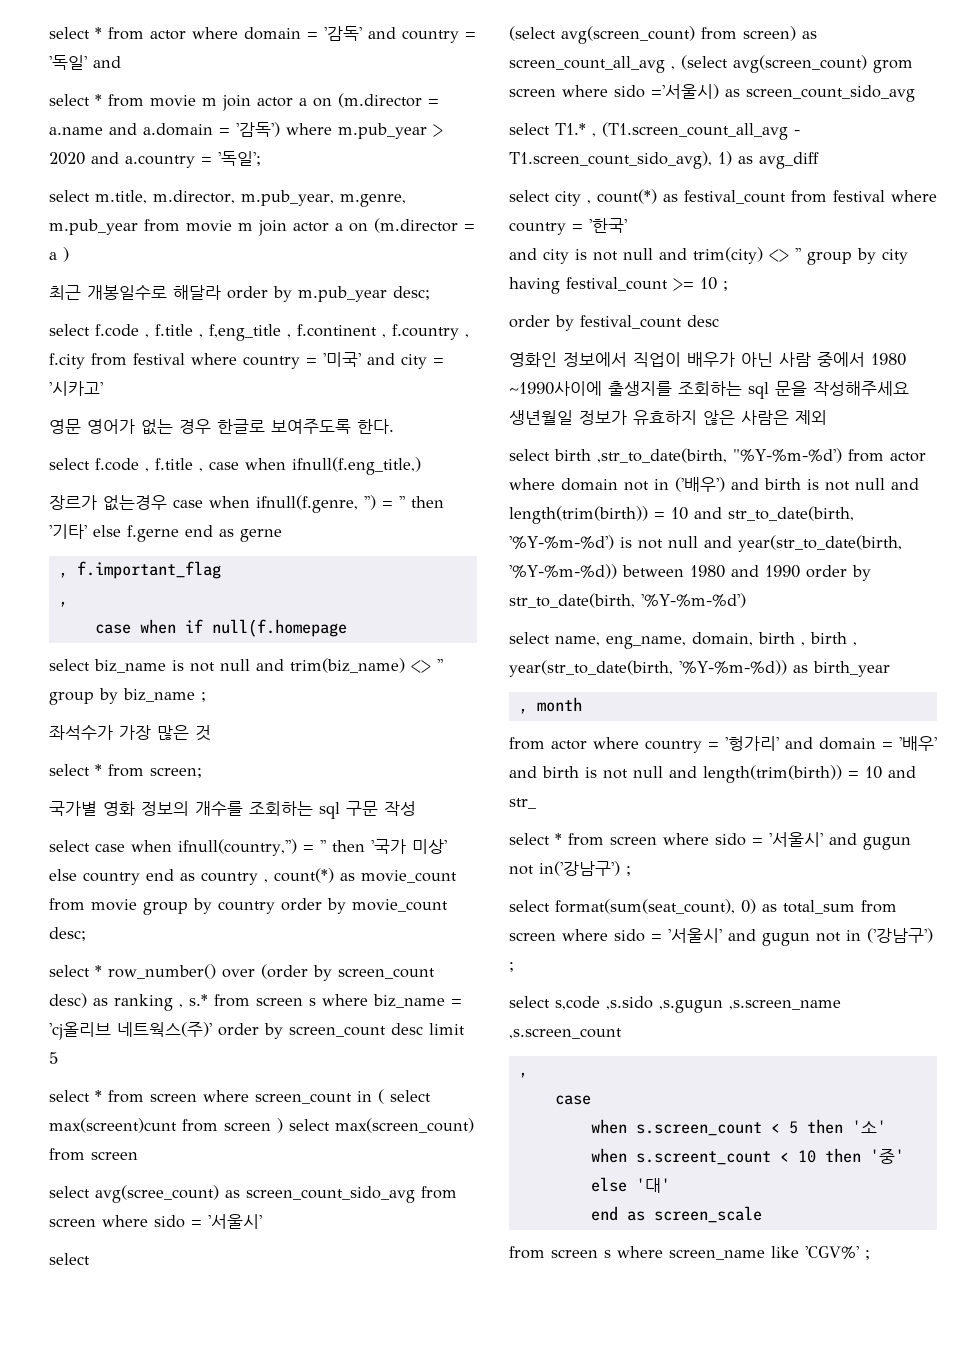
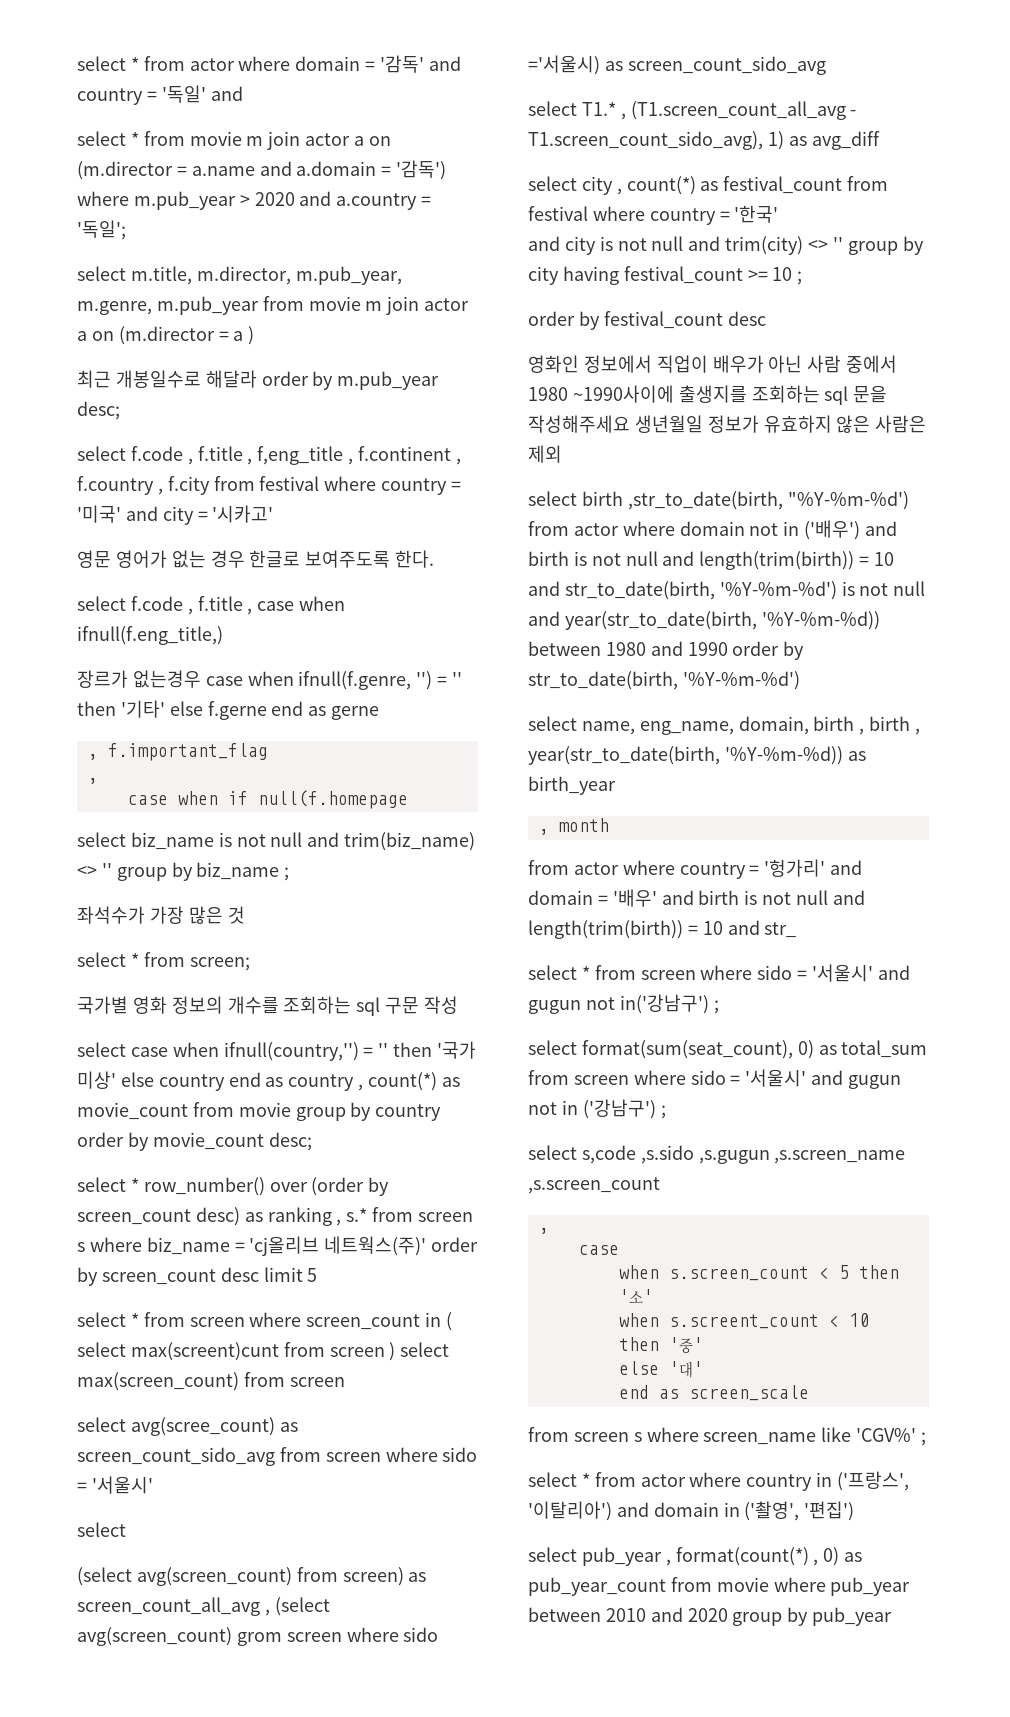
+ select * from actor where country in ('프랑스', '이탈리아') and domain in ('촬영', '편집')
+ select pub_year , format(count(*) , 0) as pub_year_count from movie where pub_year between 2010 and 2020 group by pub_year

